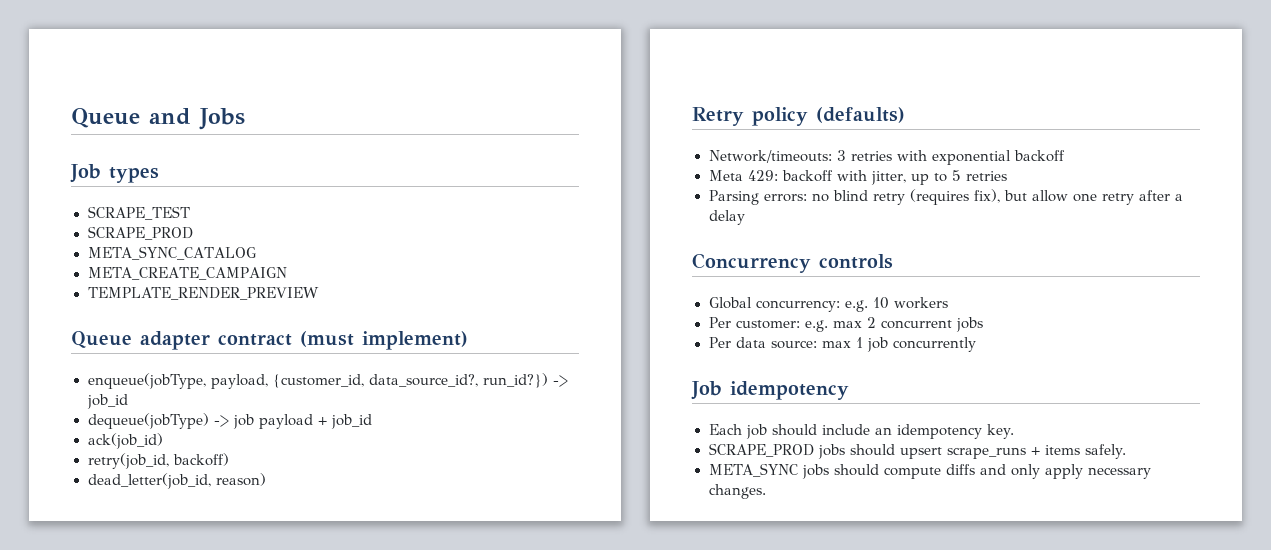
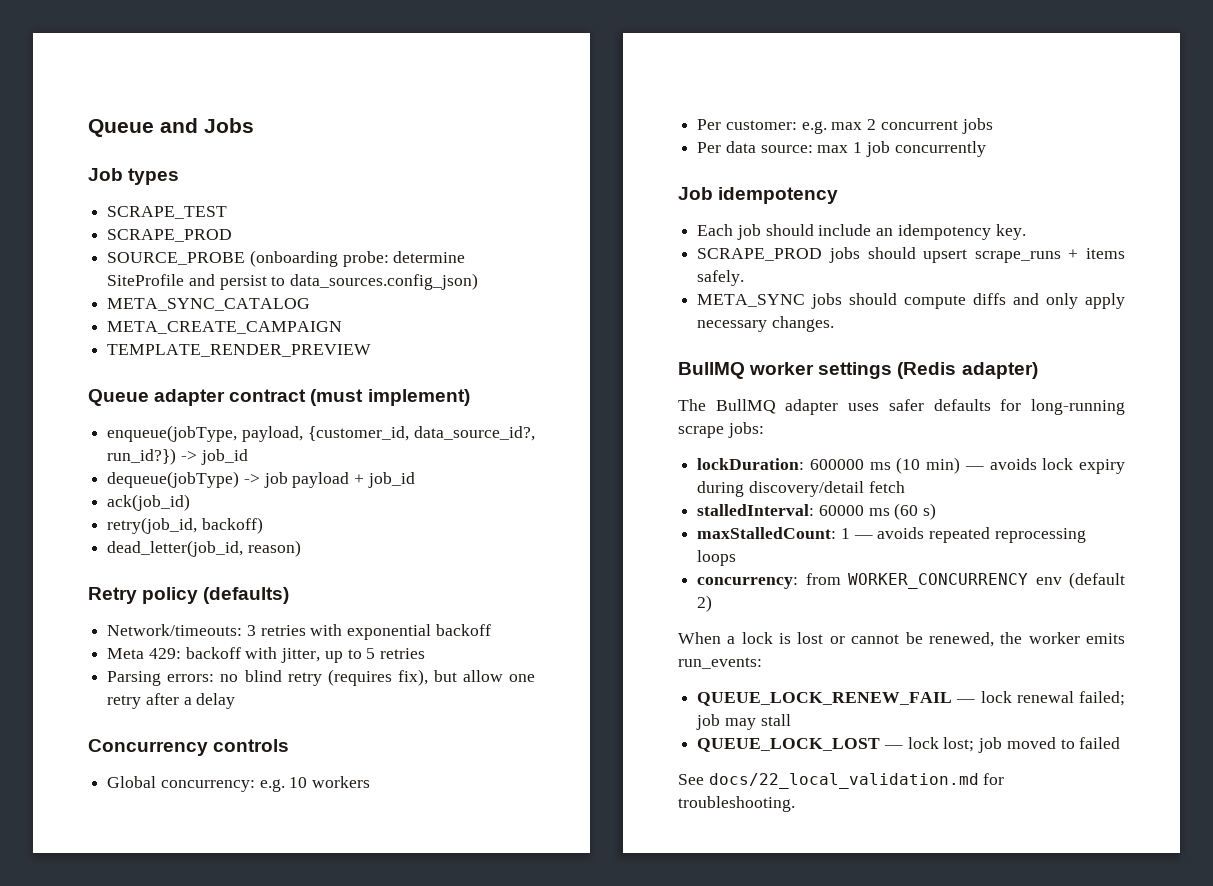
+ SOURCE_PROBE (onboarding probe: determine SiteProfile and persist to data_sources.config_json)
+ BullMQ worker settings (Redis adapter)
+ The BullMQ adapter uses safer defaults for long-running scrape jobs:
+ lockDuration: 600000 ms (10 min) — avoids lock expiry during discovery/detail fetch
+ stalledInterval: 60000 ms (60 s)
+ maxStalledCount: 1 — avoids repeated reprocessing loops
+ concurrency: from WORKER_CONCURRENCY env (default 2)
+ When a lock is lost or cannot be renewed, the worker emits run_events:
+ QUEUE_LOCK_RENEW_FAIL — lock renewal failed; job may stall
+ QUEUE_LOCK_LOST — lock lost; job moved to failed
+ See docs/22_local_validation.md for troubleshooting.

